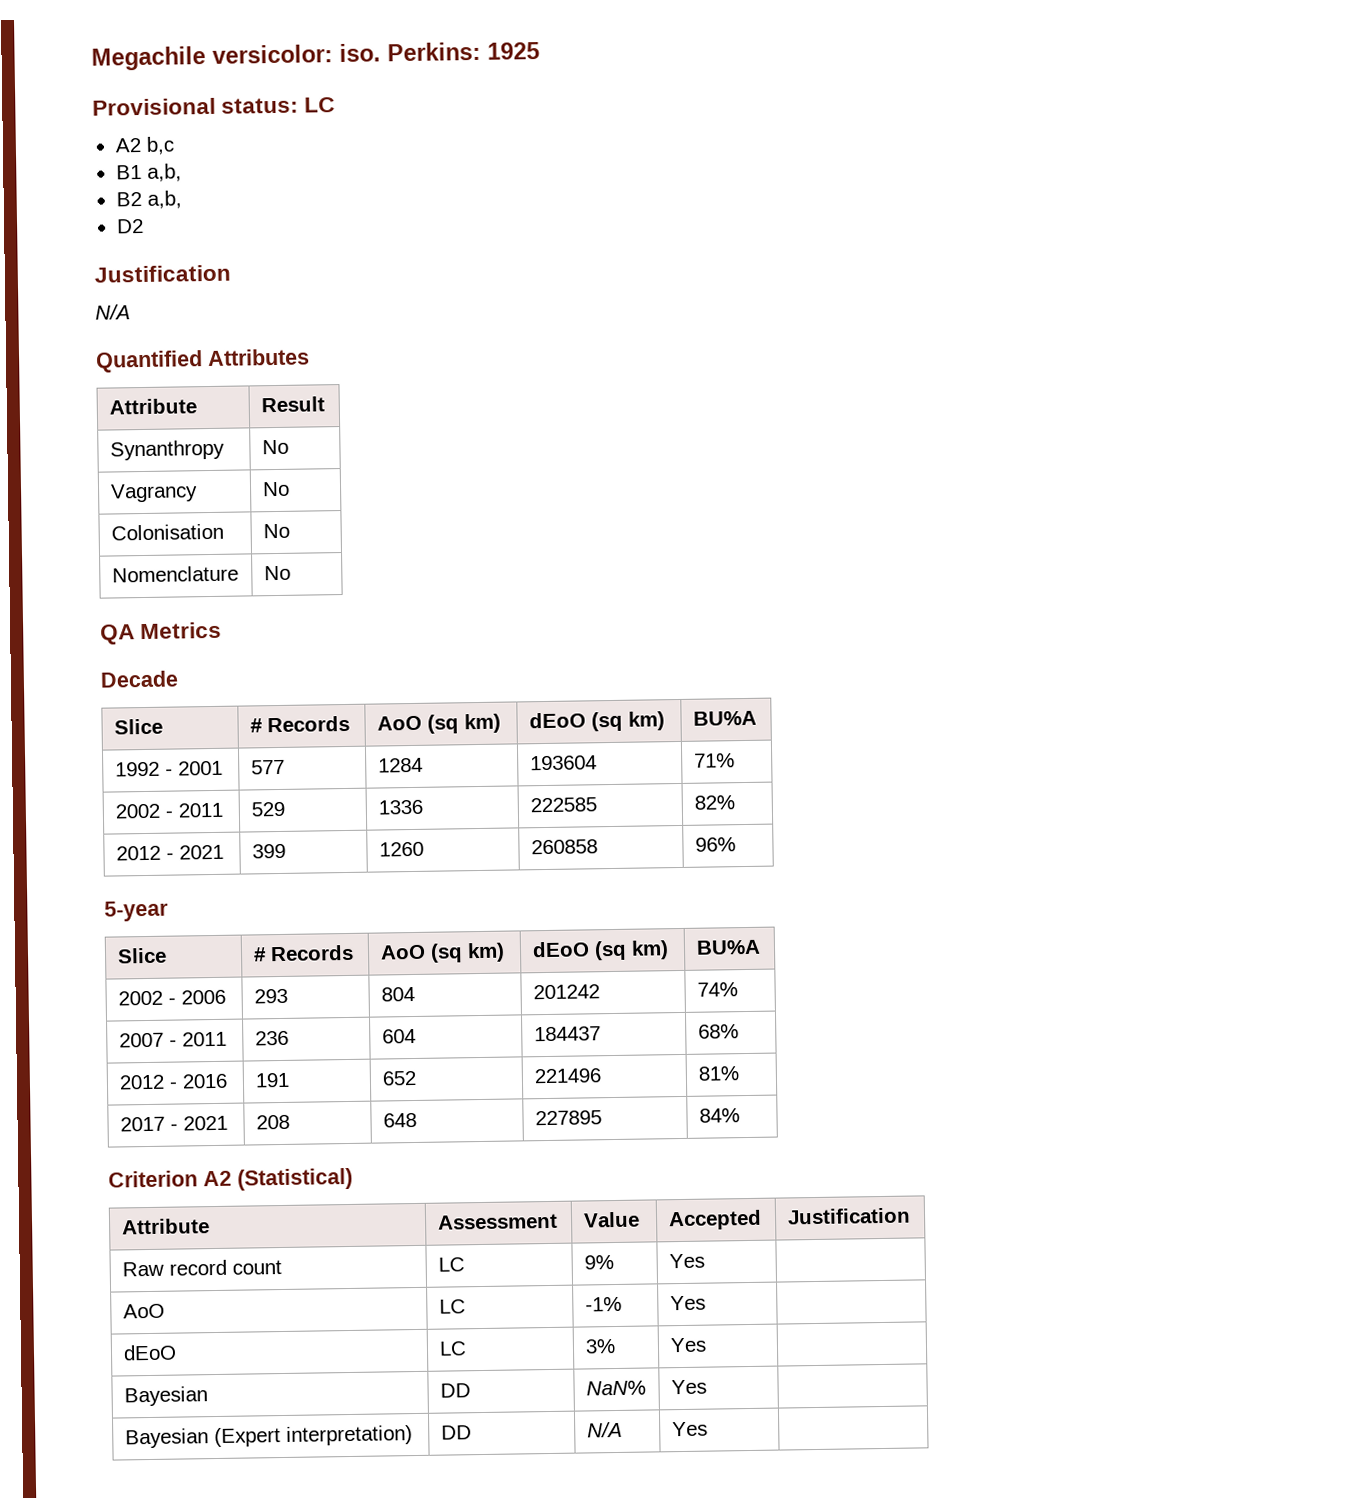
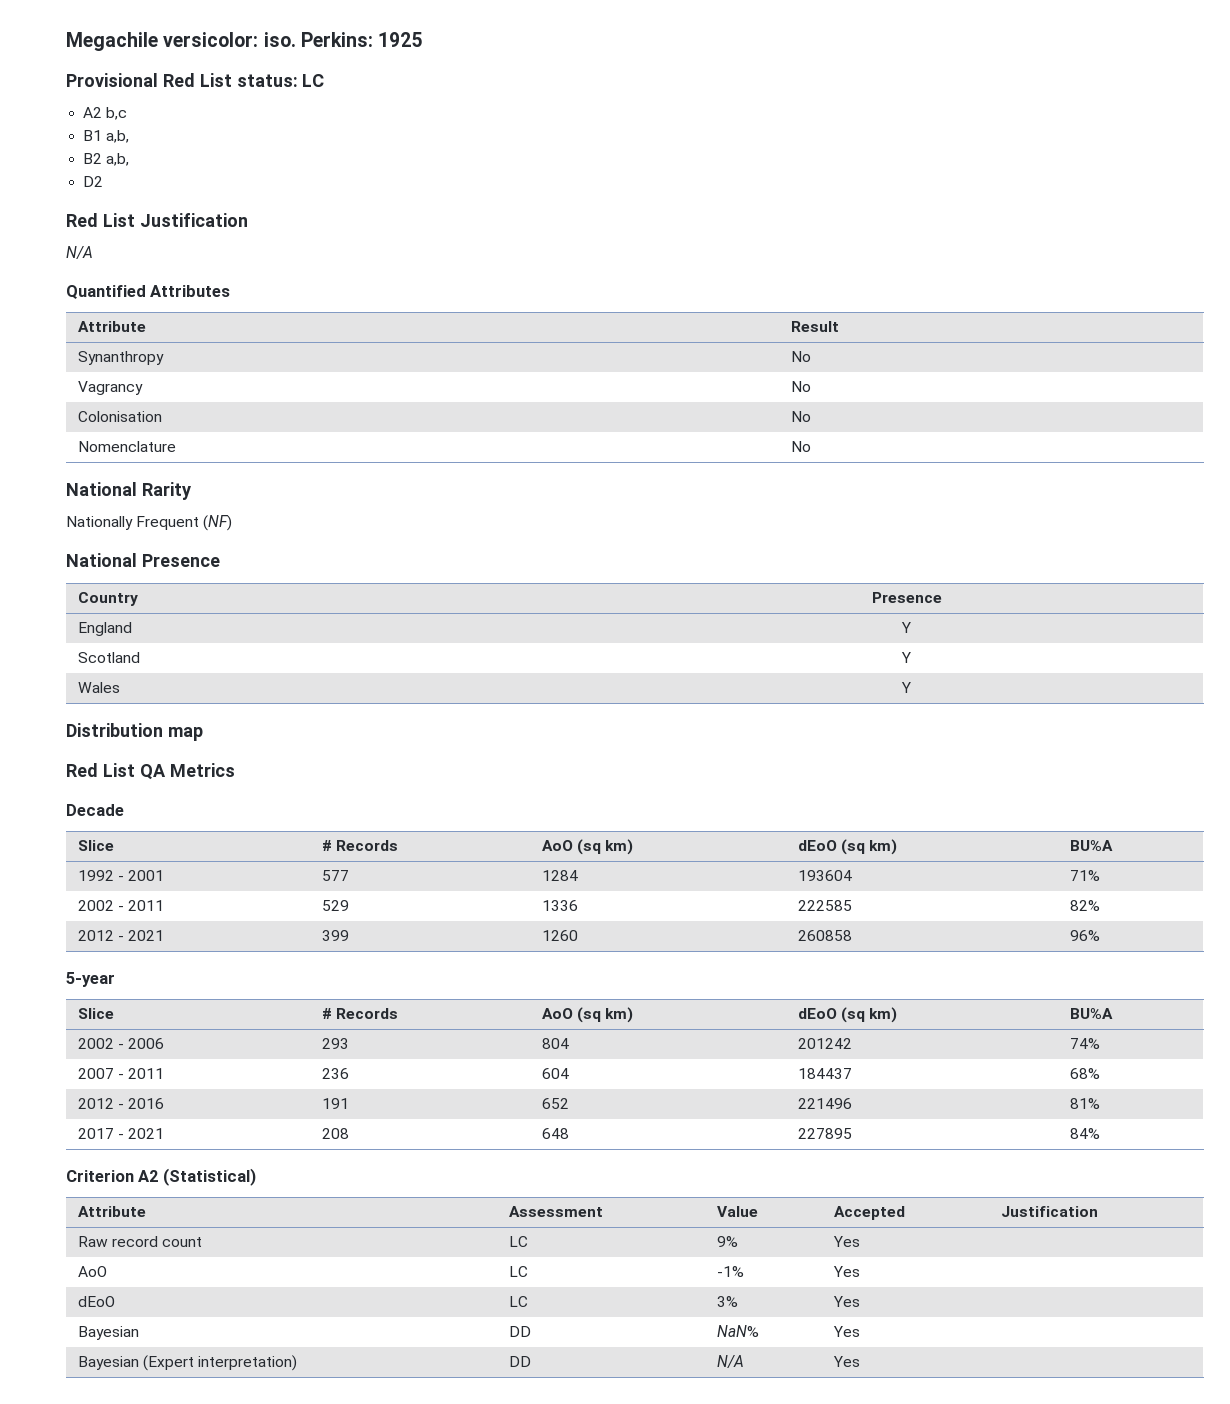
- Provisional status: LC
+ Provisional Red List status: LC
  D2
- Justification
+ Red List Justification
- QA Metrics
+ National Rarity
+ Nationally Frequent (NF)
+ National Presence
+ Country | Presence
+ England | Y
+ Scotland | Y
+ Wales | Y
+ Distribution map
+ Red List QA Metrics

